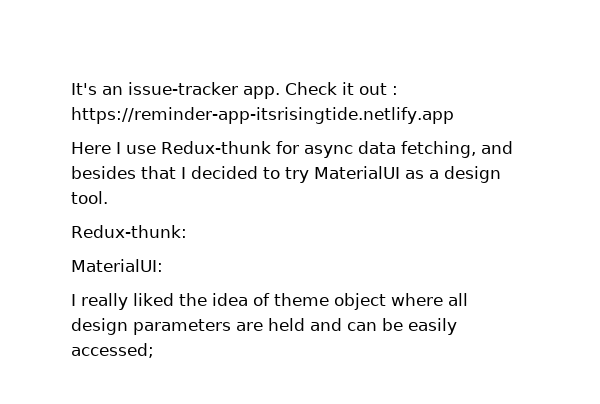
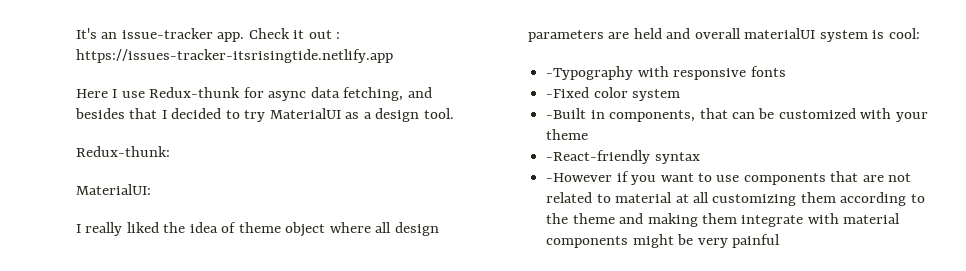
- Check it out : https://reminder-app-itsrisingtide.netlify.app
+ Check it out : https://issues-tracker-itsrisingtide.netlify.app
- I really liked the idea of theme object where all design parameters are held and can be easily accessed;
+ I really liked the idea of theme object where all design parameters are held and overall materialUI system is cool:
+ -Typography with responsive fonts
+ -Fixed color system
+ -Built in components, that can be customized with your theme
+ -React-friendly syntax
+ -However if you want to use components that are not related to material at all customizing them according to the theme and making them integrate with material components might be very painful

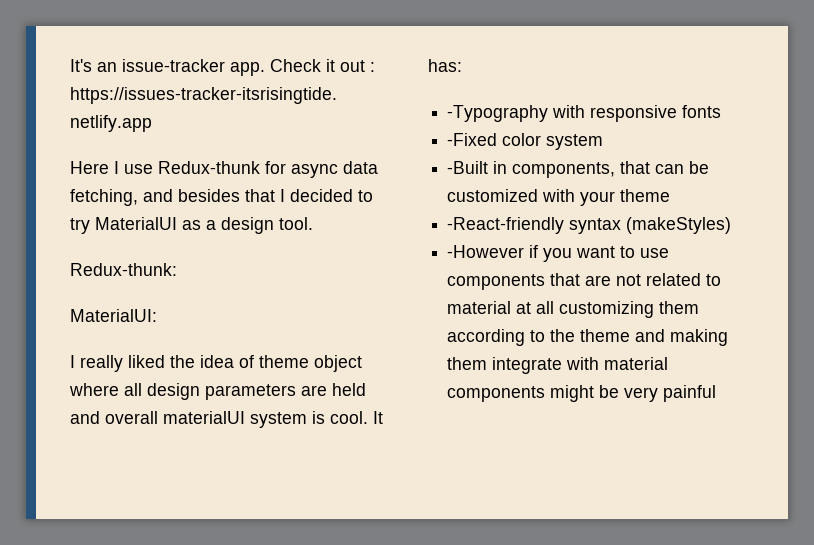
- I really liked the idea of theme object where all design parameters are held and overall materialUI system is cool:
+ I really liked the idea of theme object where all design parameters are held and overall materialUI system is cool. It has:
- -React-friendly syntax
+ -React-friendly syntax (makeStyles)

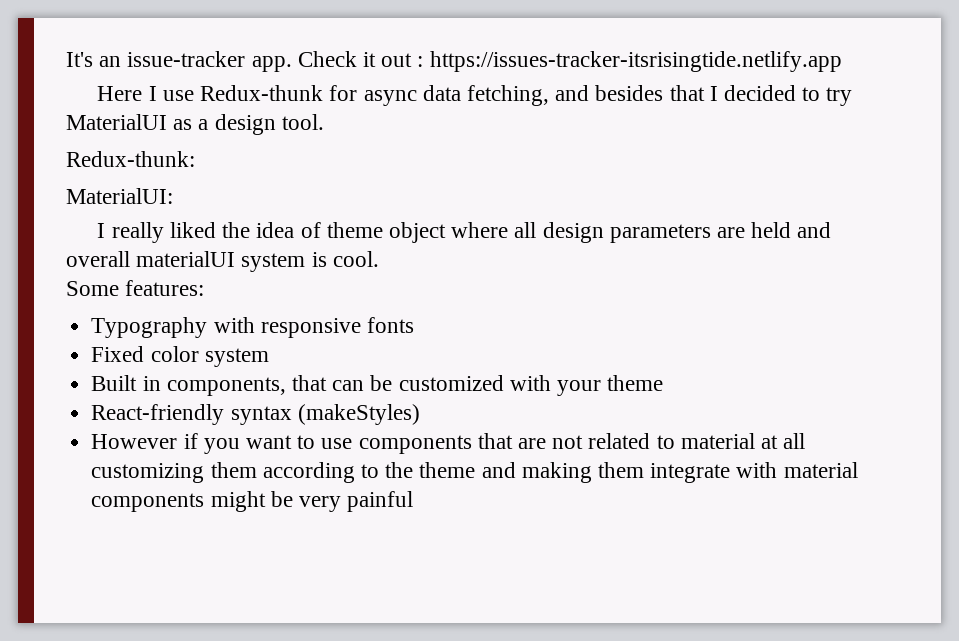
- I really liked the idea of theme object where all design parameters are held and overall materialUI system is cool. It has:
- -Typography with responsive fonts
+ I really liked the idea of theme object where all design parameters are held and overall materialUI system is cool.
+ Some features:
+ Typography with responsive fonts
- -Fixed color system
+ Fixed color system
- -Built in components, that can be customized with your theme
+ Built in components, that can be customized with your theme
- -React-friendly syntax (makeStyles)
+ React-friendly syntax (makeStyles)
- -However if you want to use components that are not related to material at all customizing them according to the theme and making them integrate with material components might be very painful
+ However if you want to use components that are not related to material at all customizing them according to the theme and making them integrate with material components might be very painful

